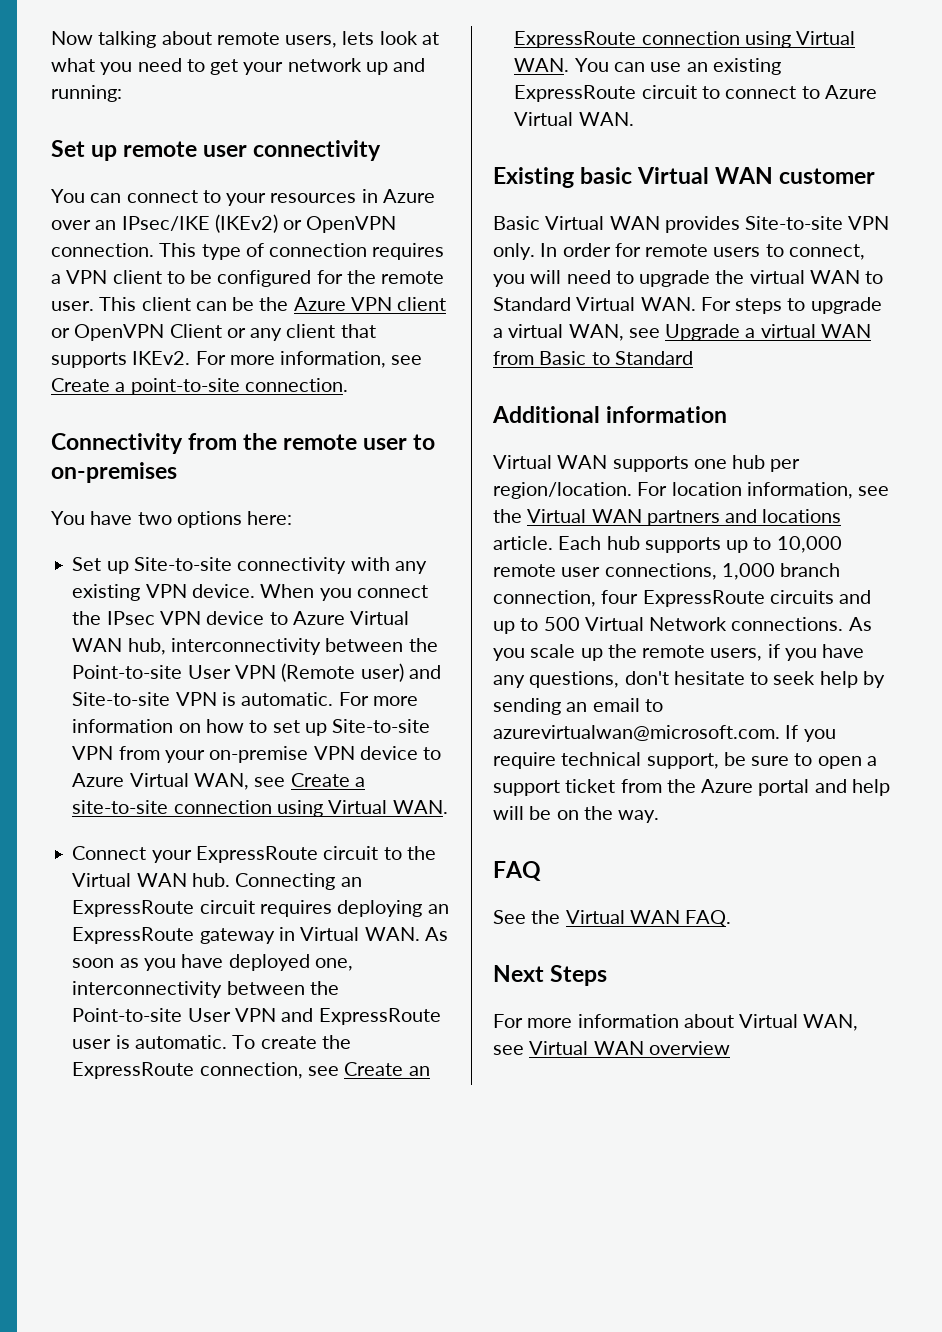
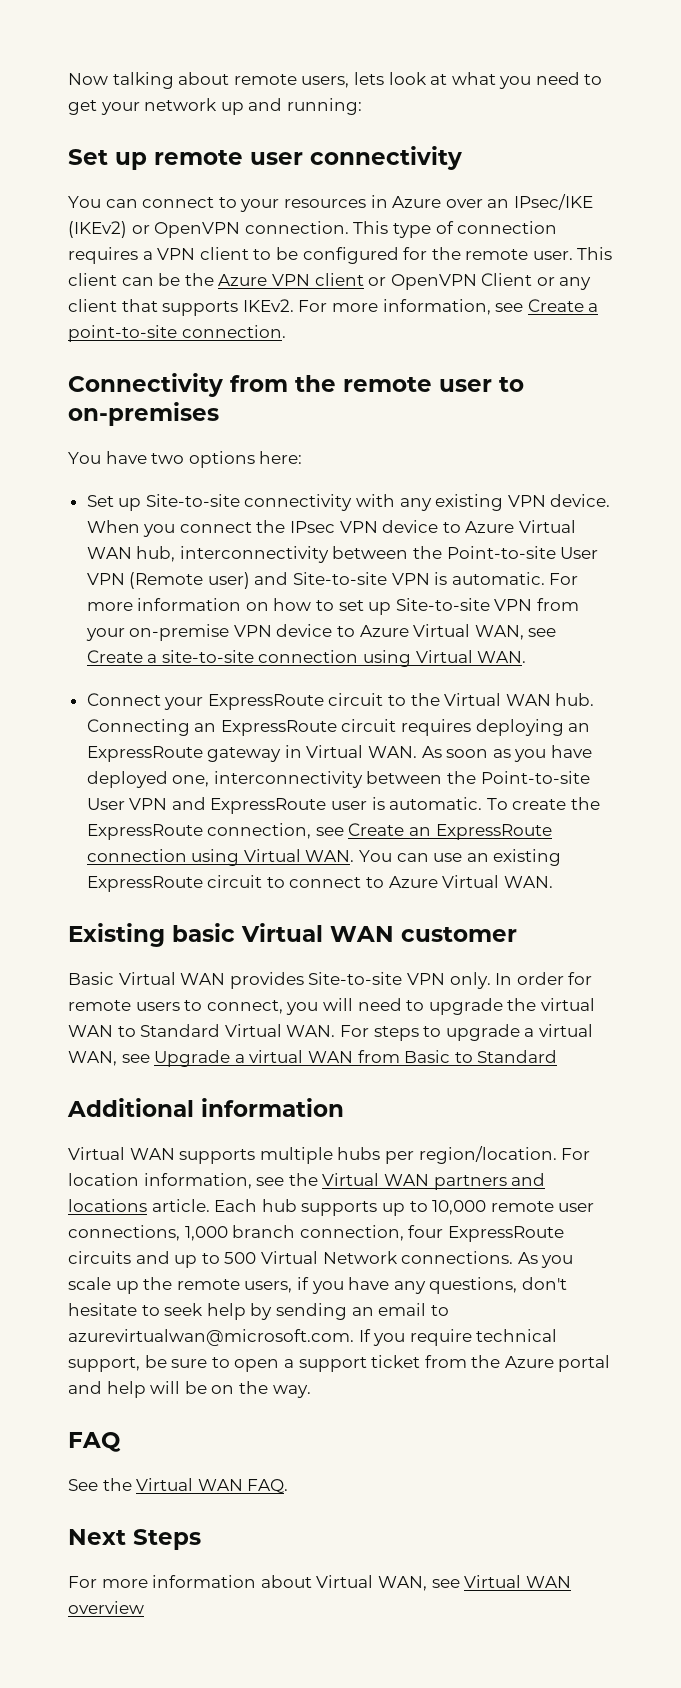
- Virtual WAN supports one hub per region/location.
+ Virtual WAN supports multiple hubs per region/location.

